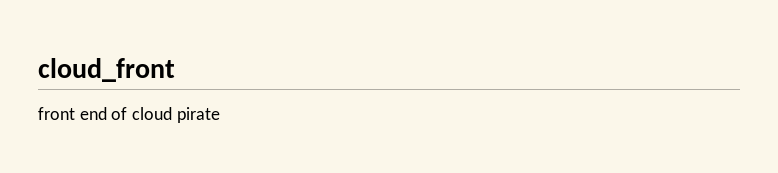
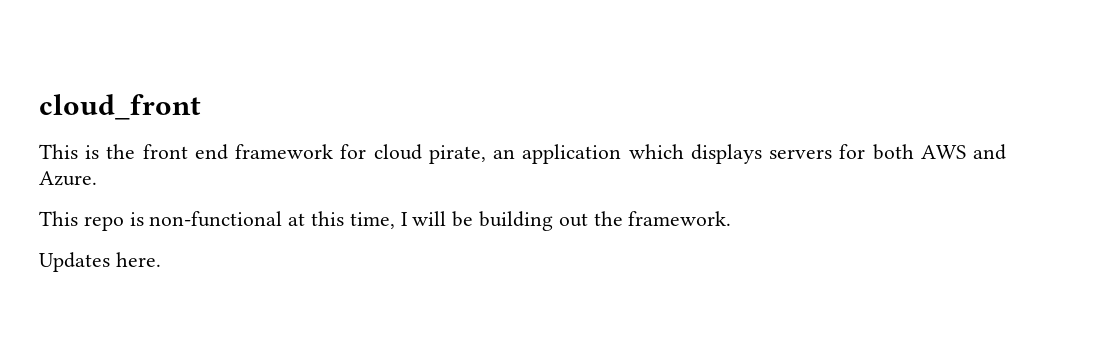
- front end of cloud pirate
+ This is the front end framework for cloud pirate, an application which displays servers for both AWS and Azure.
+ This repo is non-functional at this time, I will be building out the framework.
+ Updates here.

